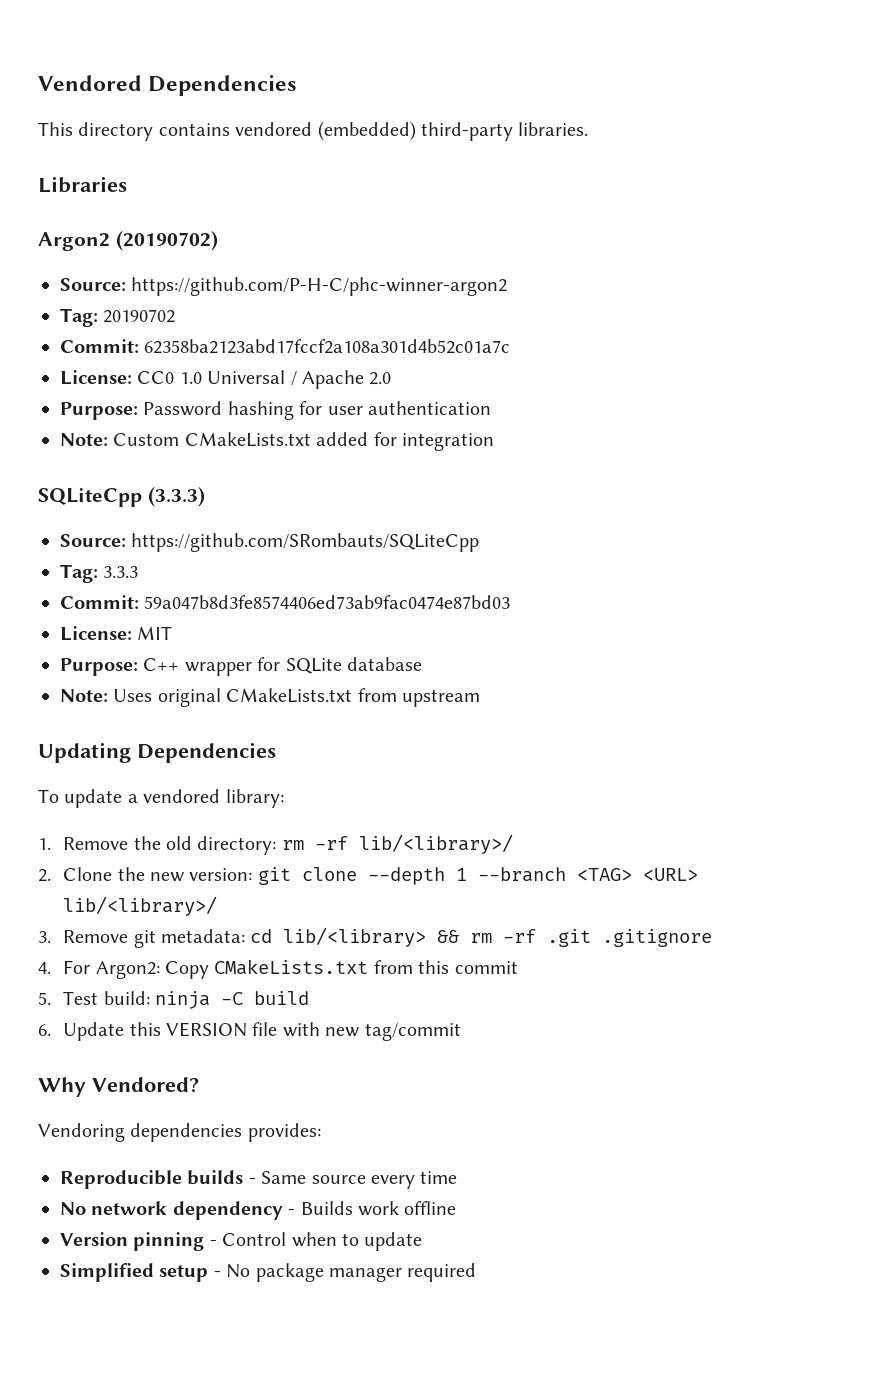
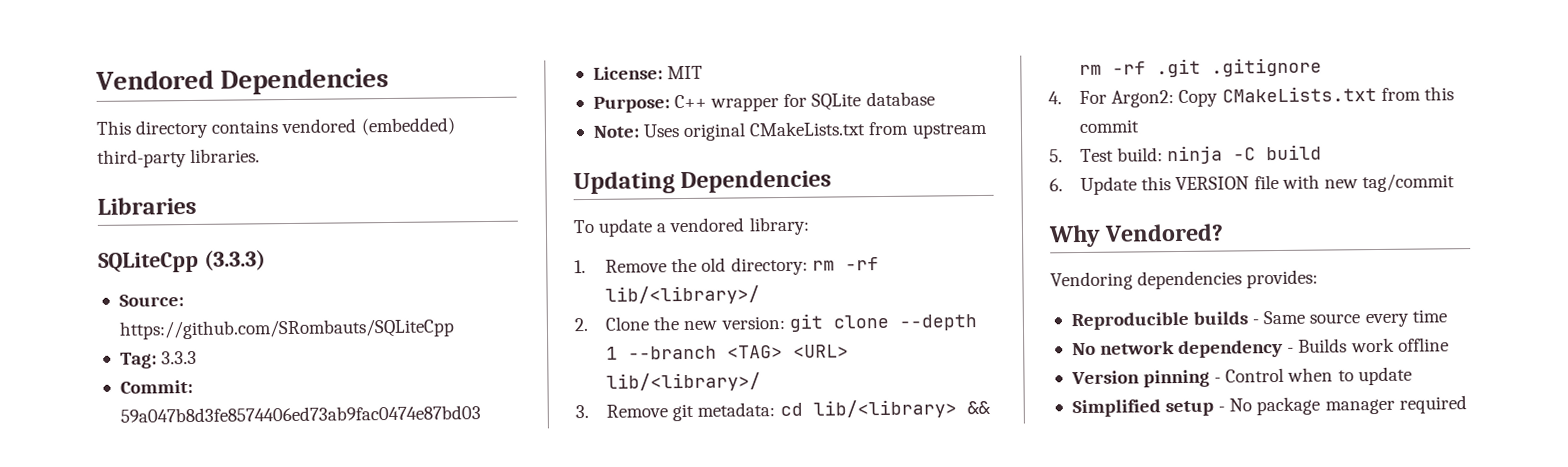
- Argon2 (20190702)
- Source: https://github.com/P-H-C/phc-winner-argon2
- Tag: 20190702
- Commit: 62358ba2123abd17fccf2a108a301d4b52c01a7c
- License: CC0 1.0 Universal / Apache 2.0
- Purpose: Password hashing for user authentication
- Note: Custom CMakeLists.txt added for integration

